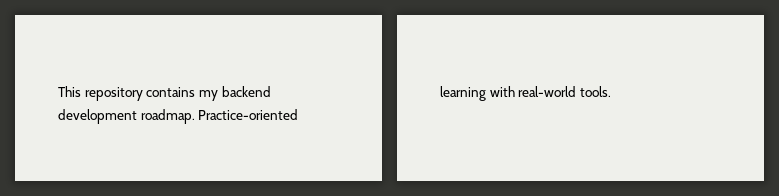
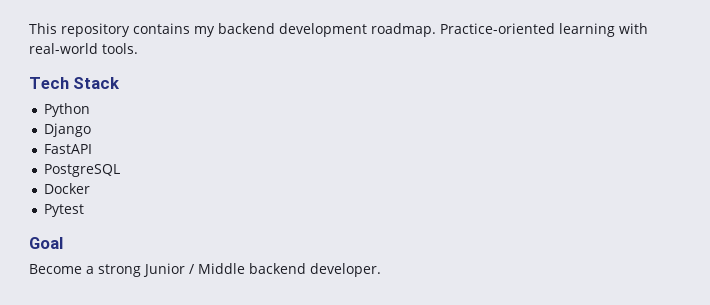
+ Tech Stack
+ Python
+ Django
+ FastAPI
+ PostgreSQL
+ Docker
+ Pytest
+ Goal
+ Become a strong Junior / Middle backend developer.

